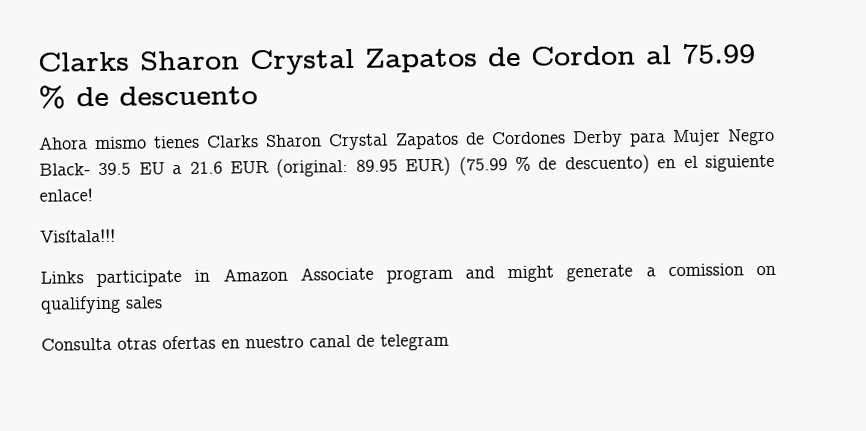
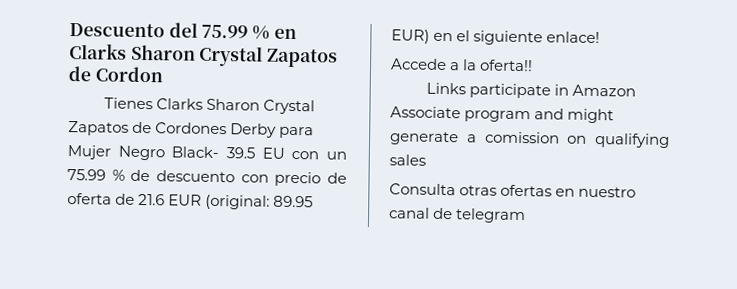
- Clarks Sharon Crystal Zapatos de Cordon al 75.99 % de descuento
- Ahora mismo tienes Clarks Sharon Crystal Zapatos de Cordones Derby para Mujer Negro Black- 39.5 EU a 21.6 EUR (original: 89.95 EUR) (75.99 % de descuento) en el siguiente enlace!
+ Descuento del 75.99 % en Clarks Sharon Crystal Zapatos de Cordon
+ Tienes Clarks Sharon Crystal Zapatos de Cordones Derby para Mujer Negro Black- 39.5 EU con un 75.99 % de descuento con precio de oferta de 21.6 EUR (original: 89.95 EUR) en el siguiente enlace!
- Visítala!!!
+ Accede a la oferta!!

